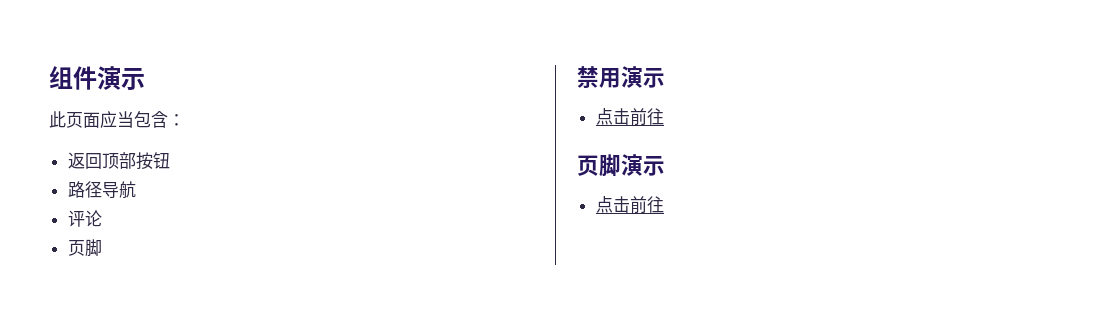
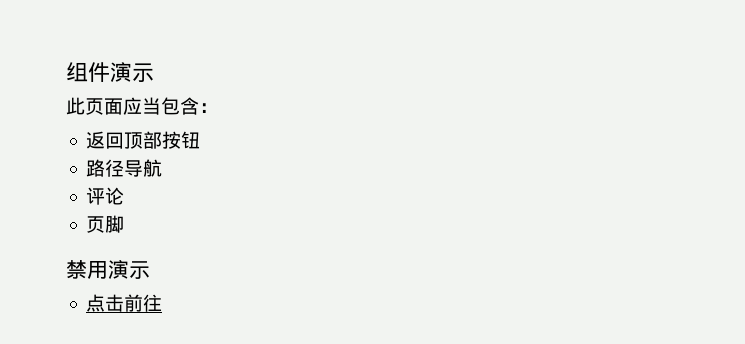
- 页脚演示
- 点击前往

